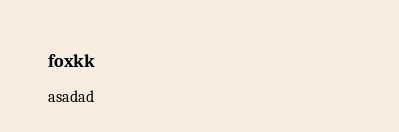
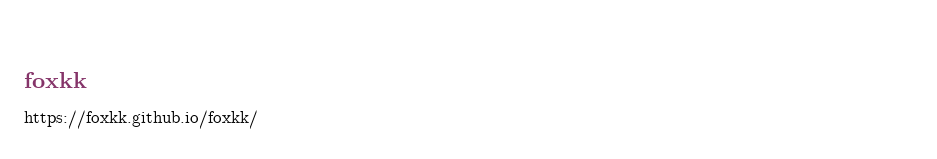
- asadad
+ https://foxkk.github.io/foxkk/

